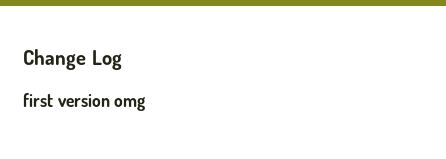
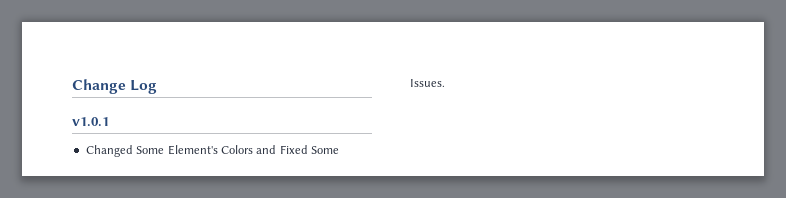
- first version omg
+ v1.0.1
+ Changed Some Element's Colors and Fixed Some Issues.

